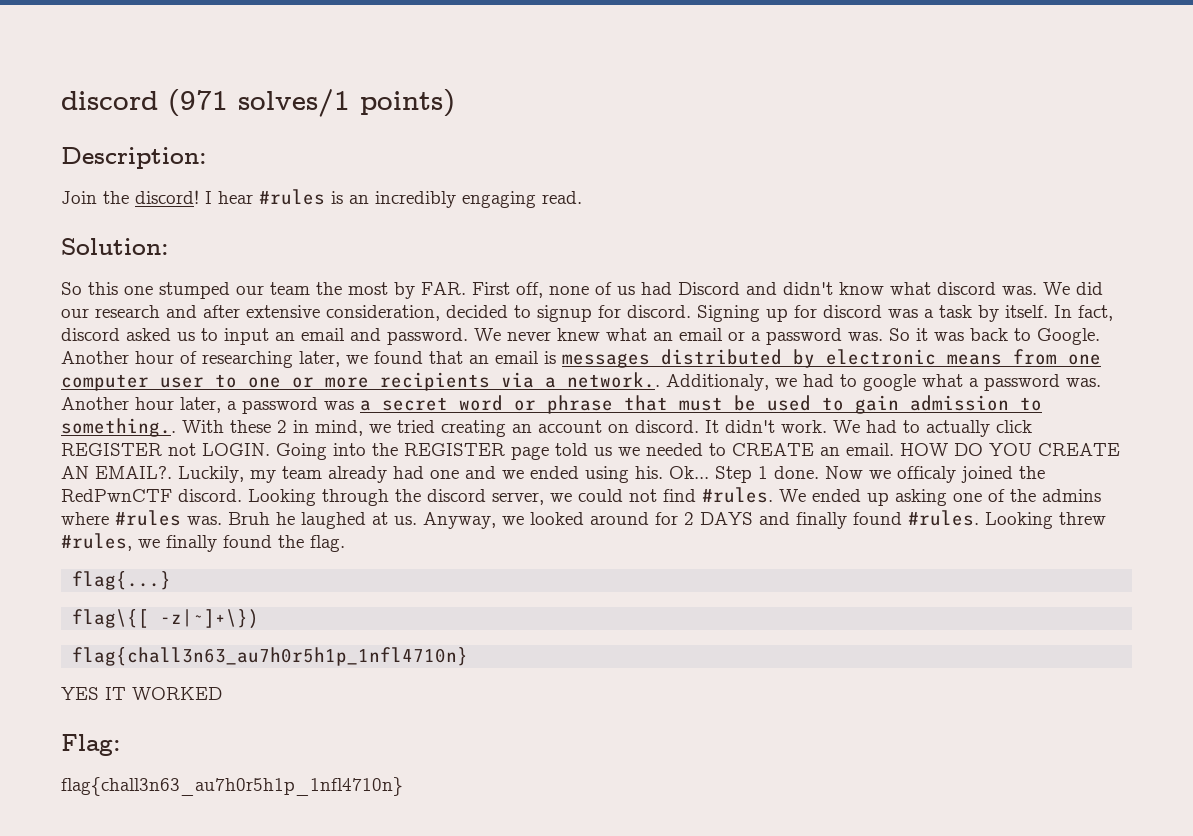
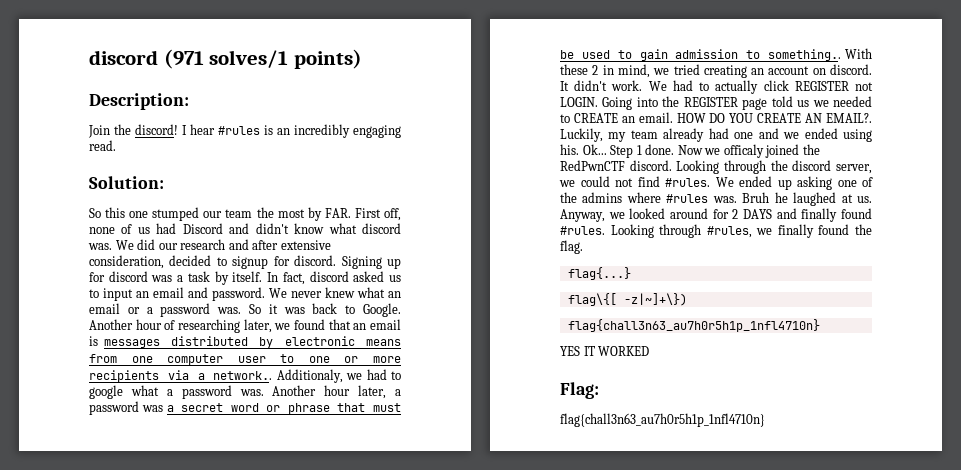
- Looking threw #rules, we finally found the flag.
+ Looking through #rules, we finally found the flag.

